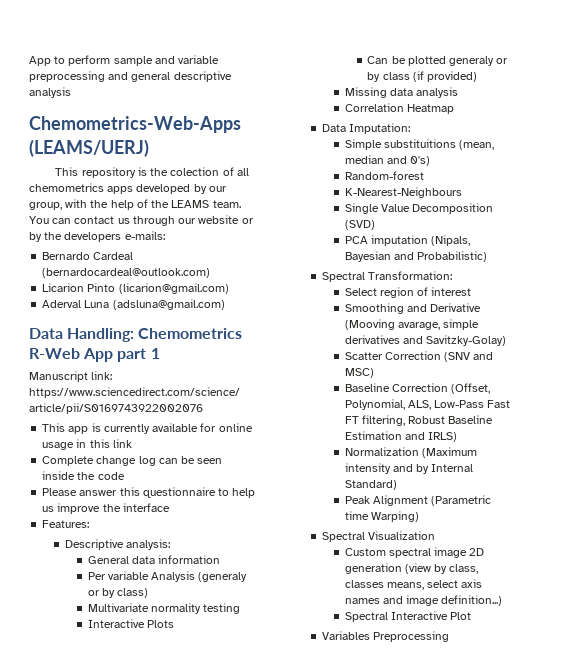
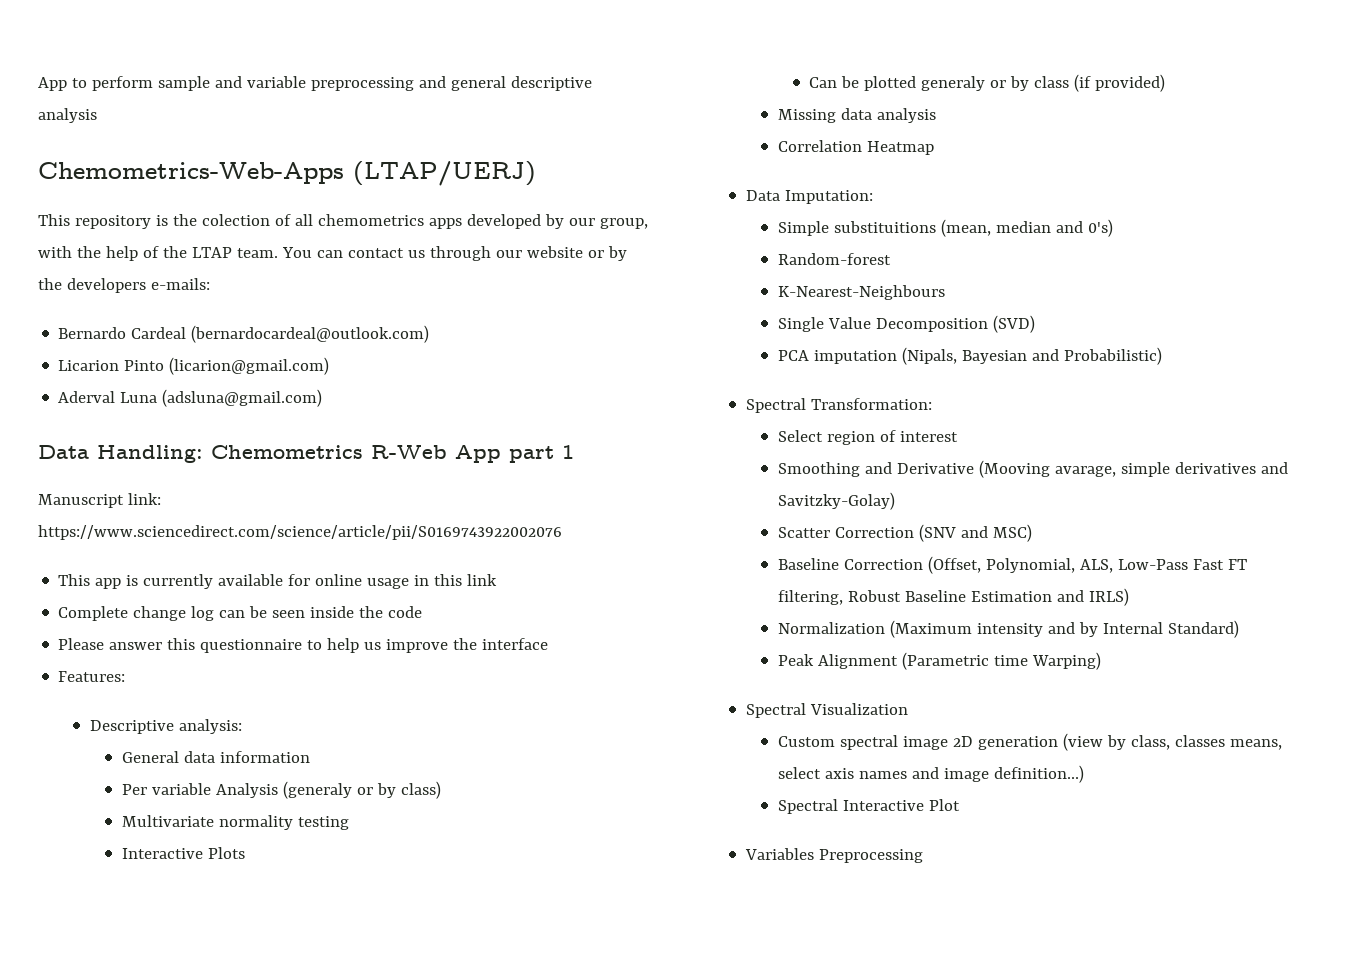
- Chemometrics-Web-Apps (LEAMS/UERJ)
+ Chemometrics-Web-Apps (LTAP/UERJ)
- This repository is the colection of all chemometrics apps developed by our group, with the help of the LEAMS team.
+ This repository is the colection of all chemometrics apps developed by our group, with the help of the LTAP team.

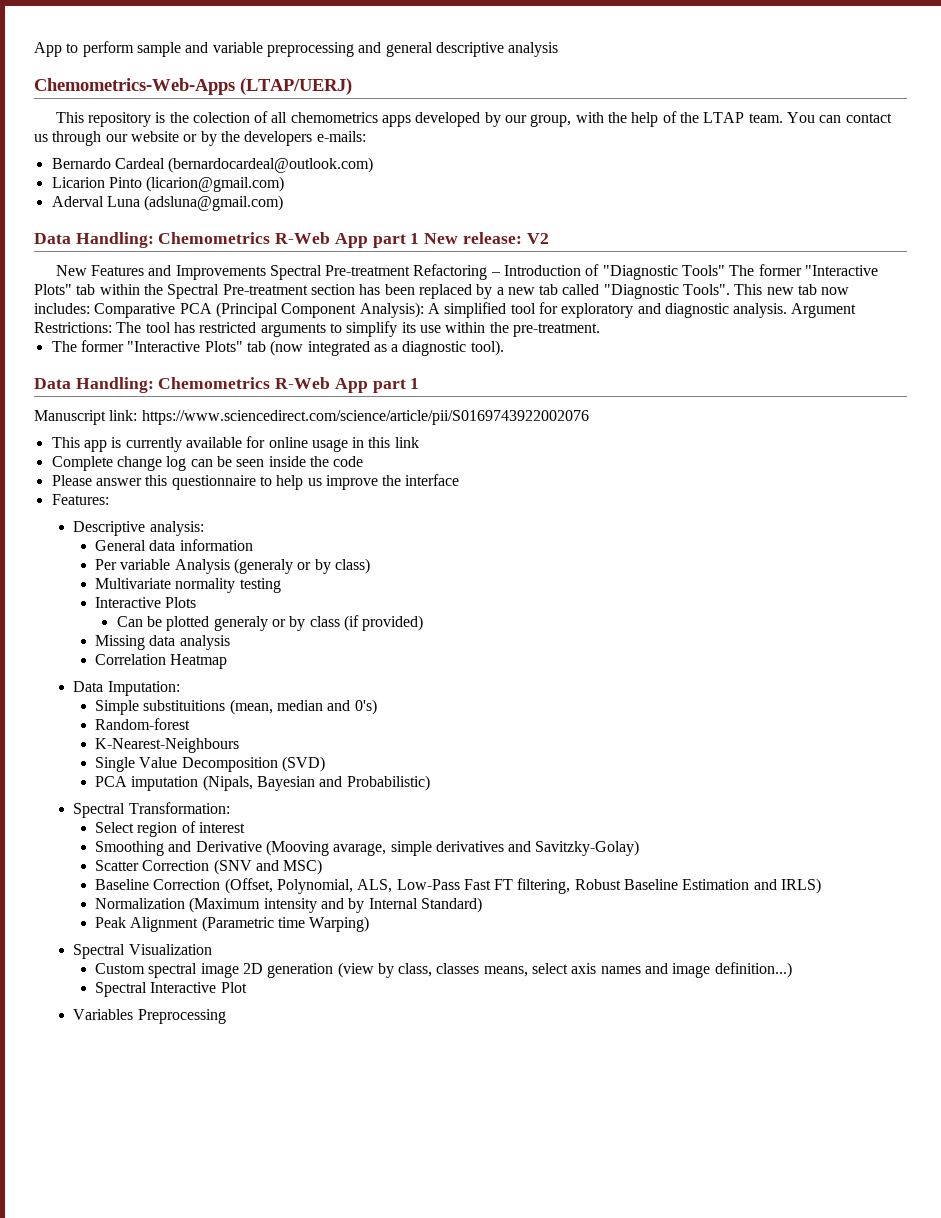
+ Data Handling: Chemometrics R-Web App part 1 New release: V2
+ New Features and Improvements Spectral Pre-treatment Refactoring – Introduction of "Diagnostic Tools" The former "Interactive Plots" tab within the Spectral Pre-treatment section has been replaced by a new tab called "Diagnostic Tools". This new tab now includes: Comparative PCA (Principal Component Analysis): A simplified tool for exploratory and diagnostic analysis. Argument Restrictions: The tool has restricted arguments to simplify its use within the pre-treatment.
+ The former "Interactive Plots" tab (now integrated as a diagnostic tool).

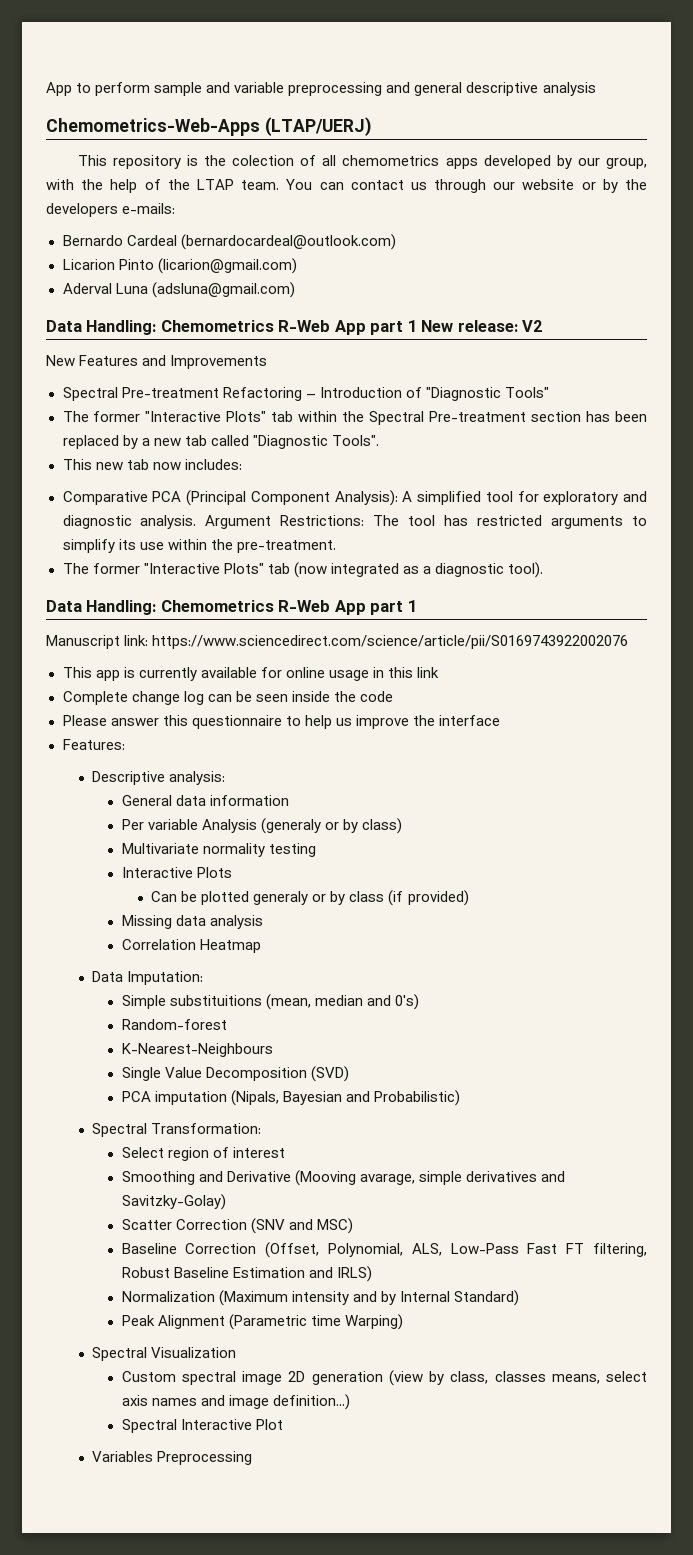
- New Features and Improvements Spectral Pre-treatment Refactoring – Introduction of "Diagnostic Tools" The former "Interactive Plots" tab within the Spectral Pre-treatment section has been replaced by a new tab called "Diagnostic Tools". This new tab now includes: Comparative PCA (Principal Component Analysis): A simplified tool for exploratory and diagnostic analysis.
+ New Features and Improvements
+ Spectral Pre-treatment Refactoring – Introduction of "Diagnostic Tools"
+ The former "Interactive Plots" tab within the Spectral Pre-treatment section has been replaced by a new tab called "Diagnostic Tools".
+ This new tab now includes:
+ Comparative PCA (Principal Component Analysis): A simplified tool for exploratory and diagnostic analysis.

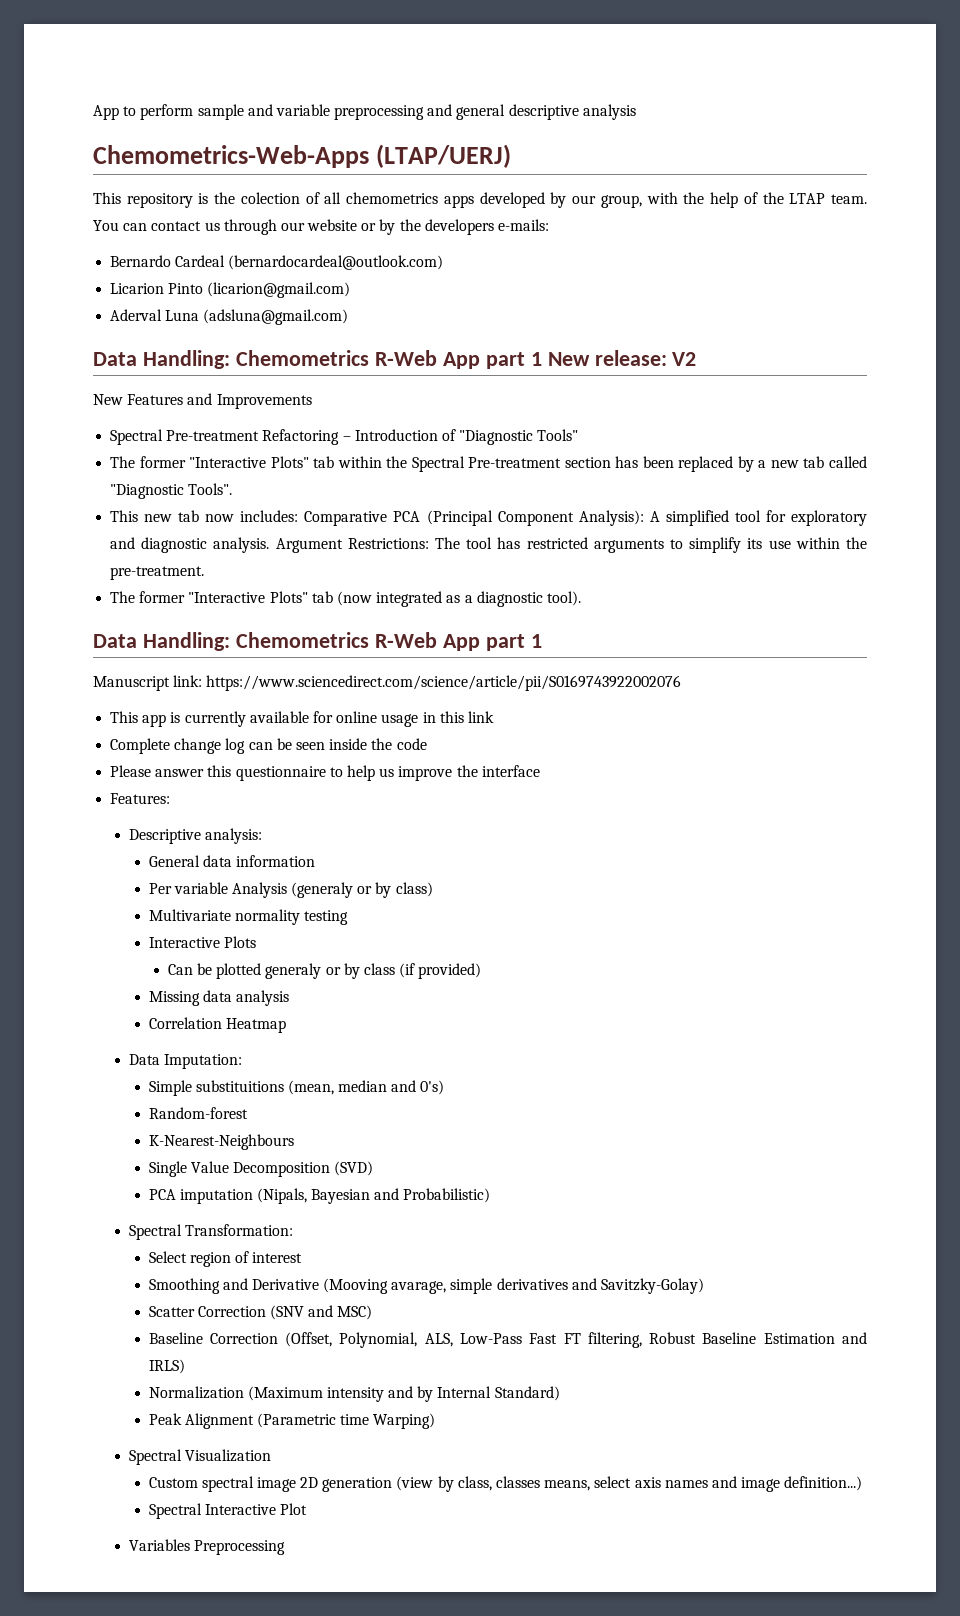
- This new tab now includes:
- Comparative PCA (Principal Component Analysis): A simplified tool for exploratory and diagnostic analysis.
+ This new tab now includes: Comparative PCA (Principal Component Analysis): A simplified tool for exploratory and diagnostic analysis.

